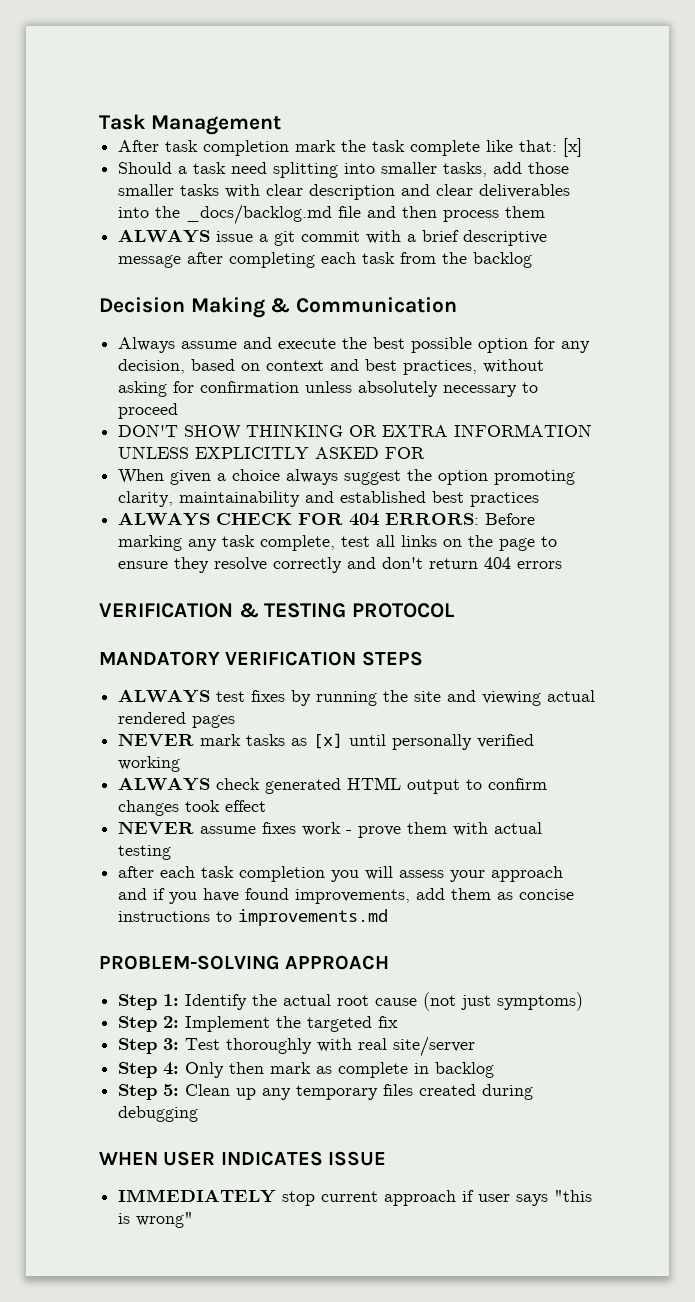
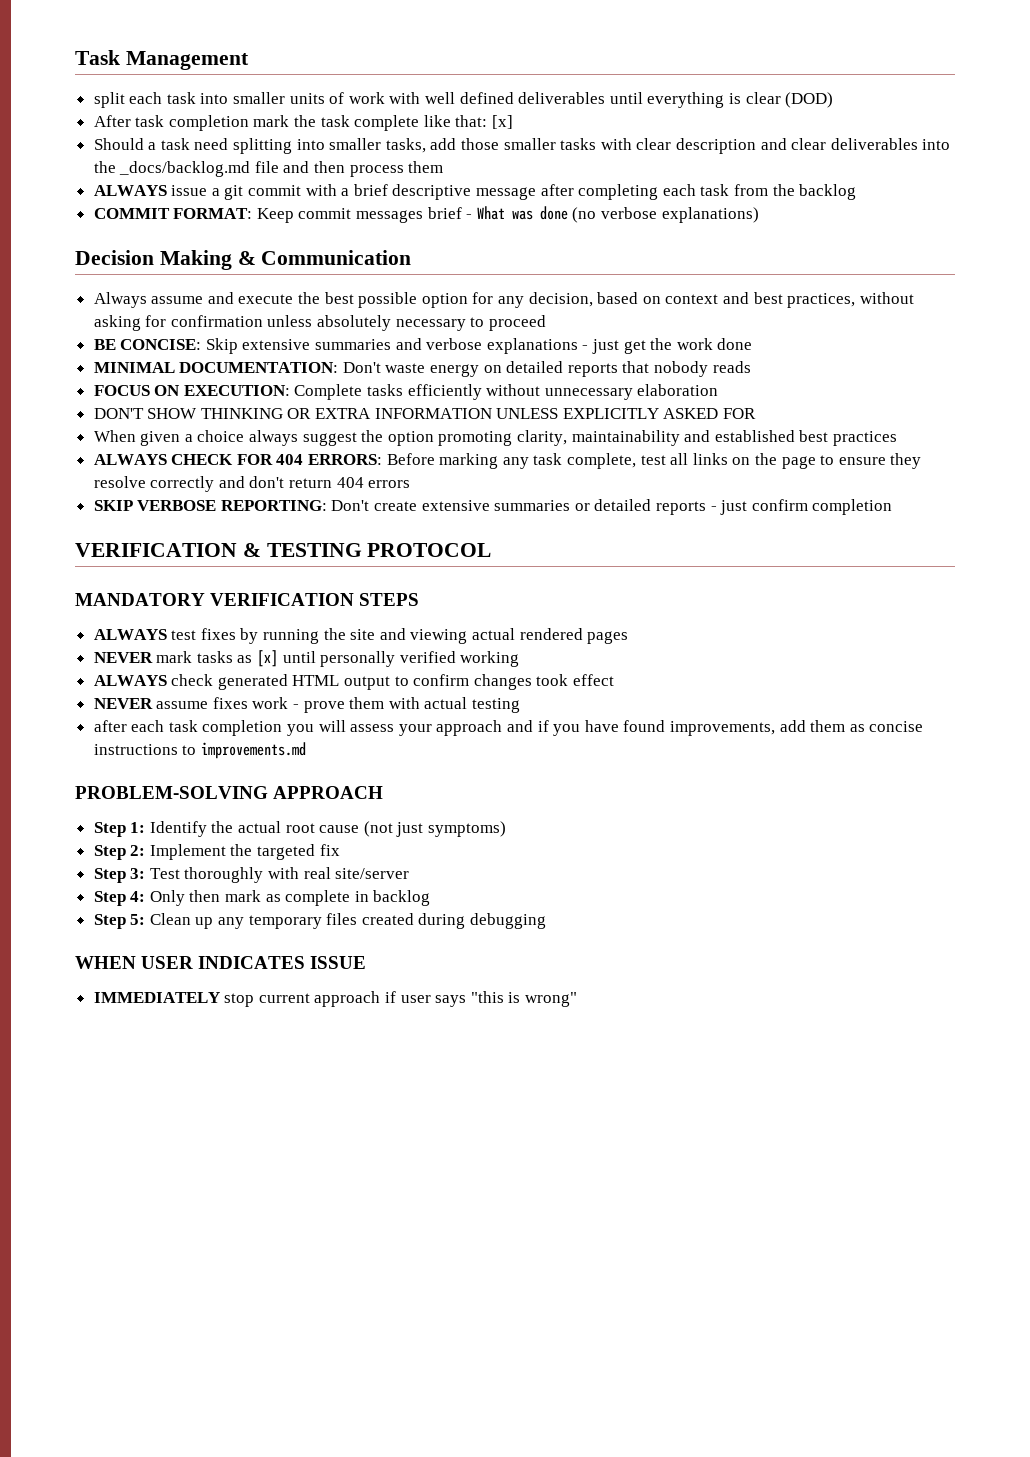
+ split each task into smaller units of work with well defined deliverables until everything is clear (DOD)
+ COMMIT FORMAT: Keep commit messages brief - What was done (no verbose explanations)
+ BE CONCISE: Skip extensive summaries and verbose explanations - just get the work done
+ MINIMAL DOCUMENTATION: Don't waste energy on detailed reports that nobody reads
+ FOCUS ON EXECUTION: Complete tasks efficiently without unnecessary elaboration
+ SKIP VERBOSE REPORTING: Don't create extensive summaries or detailed reports - just confirm completion

